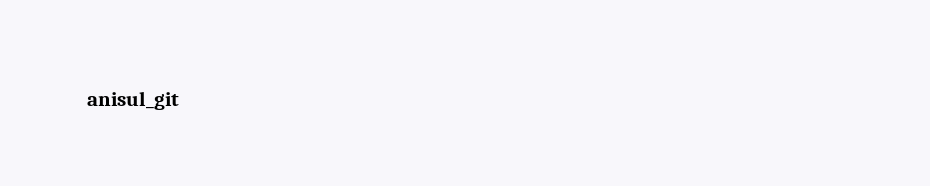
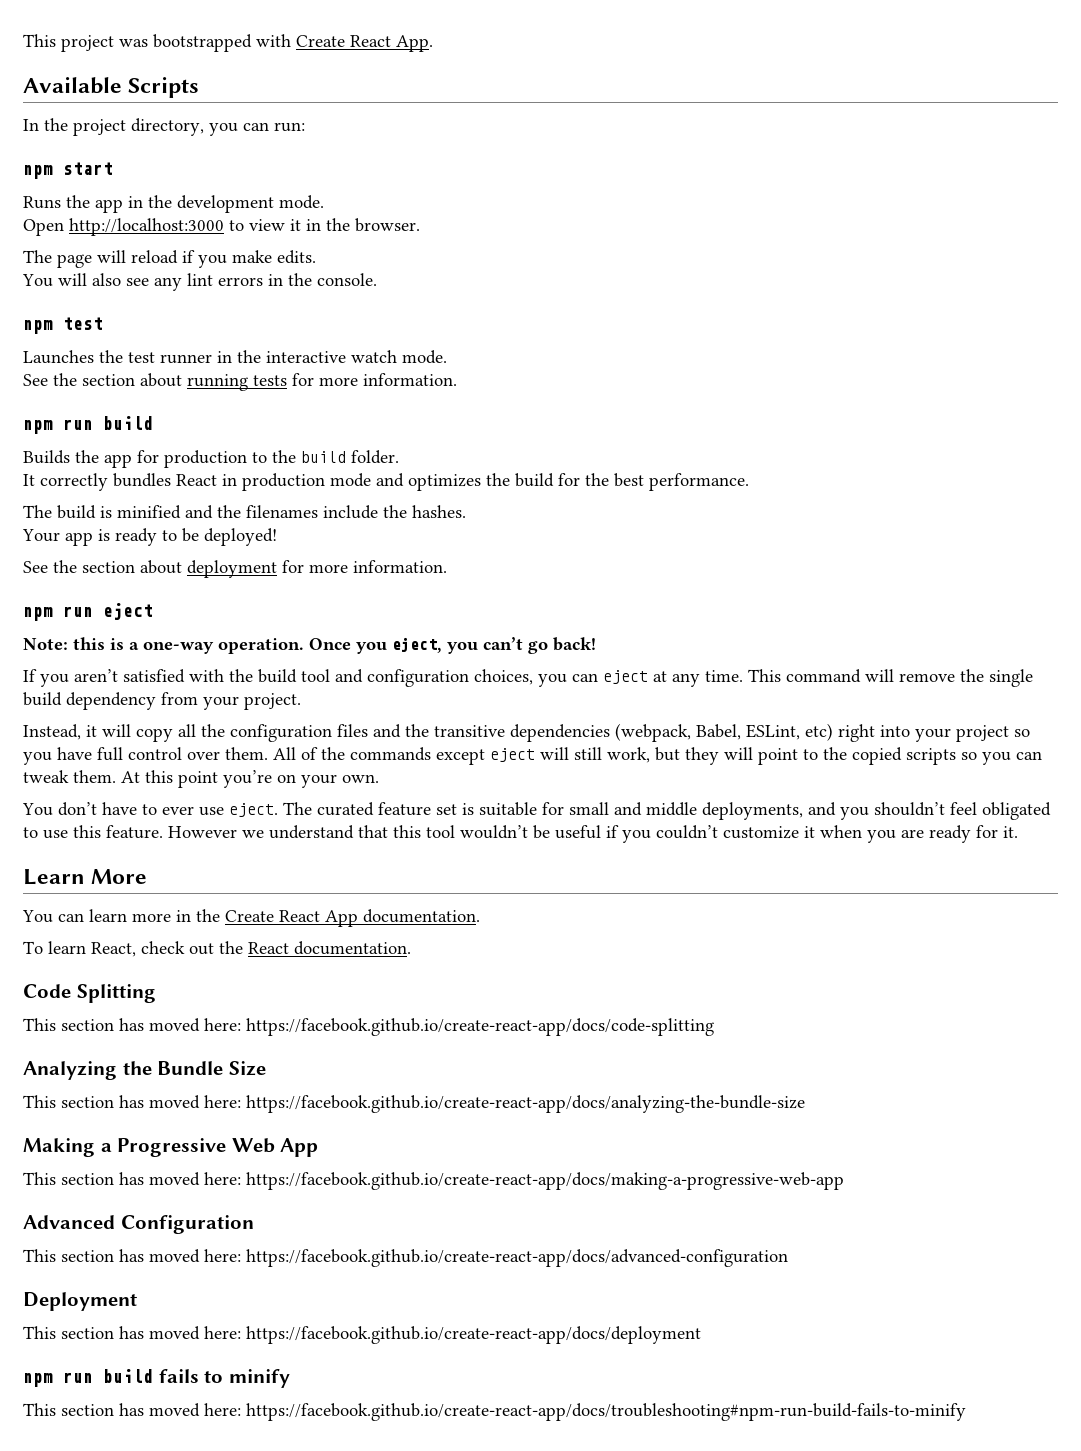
- anisul_git
+ This project was bootstrapped with Create React App.
+ Available Scripts
+ In the project directory, you can run:
+ npm start
+ Runs the app in the development mode.
+ Open http://localhost:3000 to view it in the browser.
+ The page will reload if you make edits.
+ You will also see any lint errors in the console.
+ npm test
+ Launches the test runner in the interactive watch mode.
+ See the section about running tests for more information.
+ npm run build
+ Builds the app for production to the build folder.
+ It correctly bundles React in production mode and optimizes the build for the best performance.
+ The build is minified and the filenames include the hashes.
+ Your app is ready to be deployed!
+ See the section about deployment for more information.
+ npm run eject
+ Note: this is a one-way operation. Once you eject, you can’t go back!
+ If you aren’t satisfied with the build tool and configuration choices, you can eject at any time. This command will remove the single build dependency from your project.
+ Instead, it will copy all the configuration files and the transitive dependencies (webpack, Babel, ESLint, etc) right into your project so you have full control over them. All of the commands except eject will still work, but they will point to the copied scripts so you can tweak them. At this point you’re on your own.
+ You don’t have to ever use eject. The curated feature set is suitable for small and middle deployments, and you shouldn’t feel obligated to use this feature. However we understand that this tool wouldn’t be useful if you couldn’t customize it when you are ready for it.
+ Learn More
+ You can learn more in the Create React App documentation.
+ To learn React, check out the React documentation.
+ Code Splitting
+ This section has moved here: https://facebook.github.io/create-react-app/docs/code-splitting
+ Analyzing the Bundle Size
+ This section has moved here: https://facebook.github.io/create-react-app/docs/analyzing-the-bundle-size
+ Making a Progressive Web App
+ This section has moved here: https://facebook.github.io/create-react-app/docs/making-a-progressive-web-app
+ Advanced Configuration
+ This section has moved here: https://facebook.github.io/create-react-app/docs/advanced-configuration
+ Deployment
+ This section has moved here: https://facebook.github.io/create-react-app/docs/deployment
+ npm run build fails to minify
+ This section has moved here: https://facebook.github.io/create-react-app/docs/troubleshooting#npm-run-build-fails-to-minify

